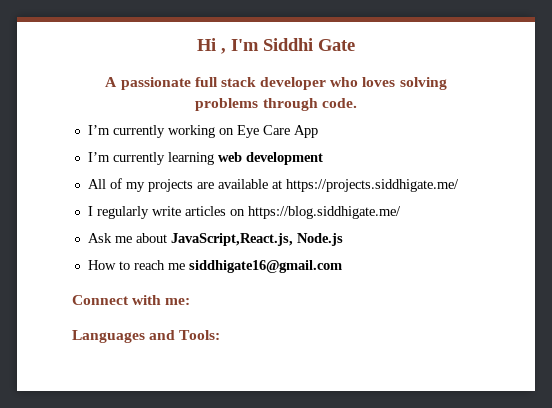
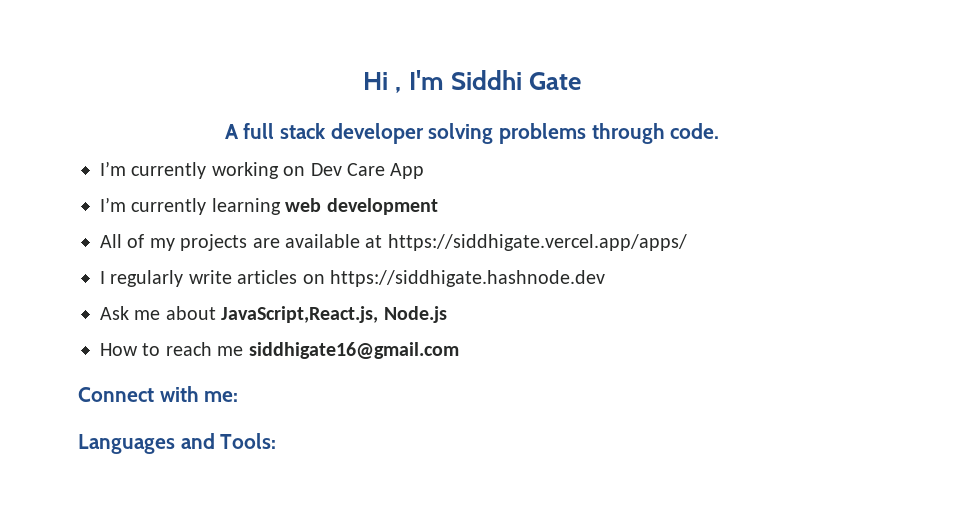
- A passionate full stack developer who loves solving problems through code.
+ A full stack developer solving problems through code.
- I’m currently working on Eye Care App
+ I’m currently working on Dev Care App
- All of my projects are available at https://projects.siddhigate.me/
+ All of my projects are available at https://siddhigate.vercel.app/apps/
- I regularly write articles on https://blog.siddhigate.me/
+ I regularly write articles on https://siddhigate.hashnode.dev

